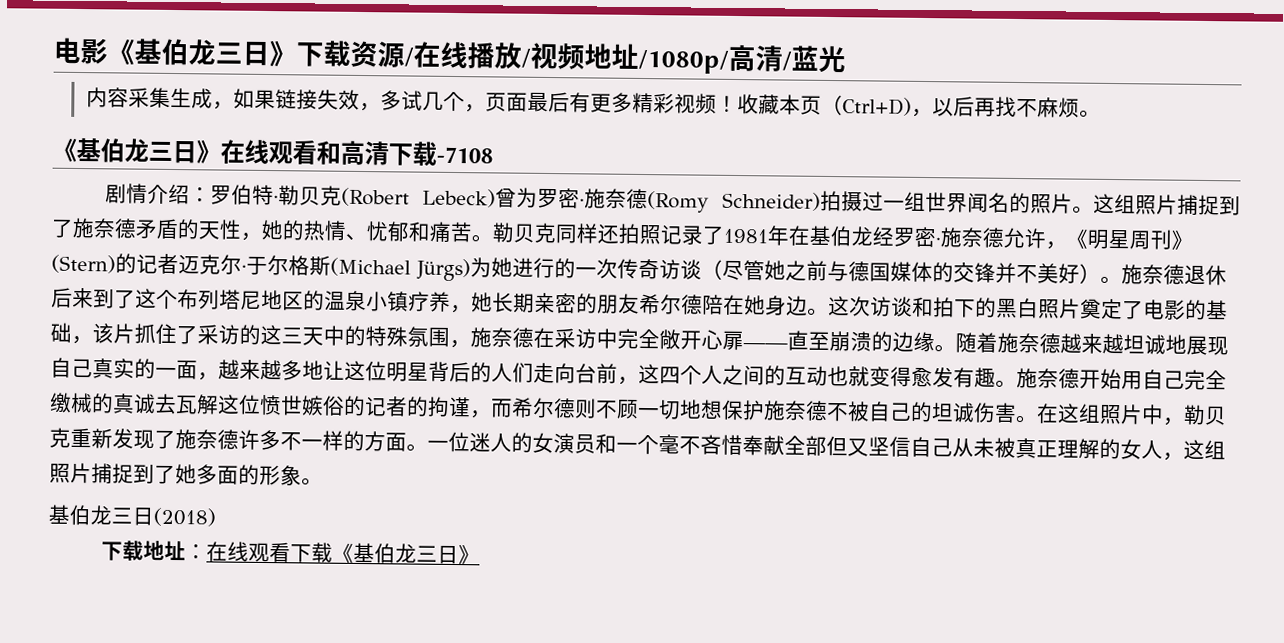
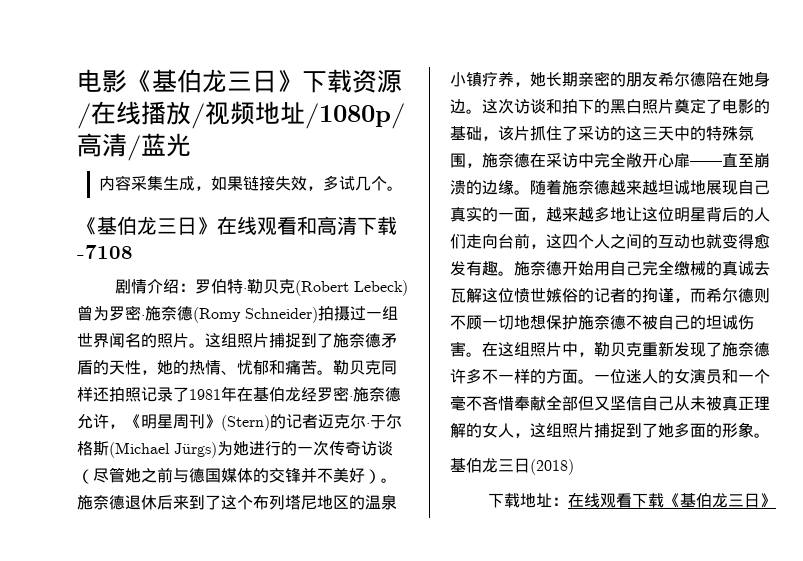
- 内容采集生成，如果链接失效，多试几个，页面最后有更多精彩视频！收藏本页（Ctrl+D)，以后再找不麻烦。
+ 内容采集生成，如果链接失效，多试几个。

